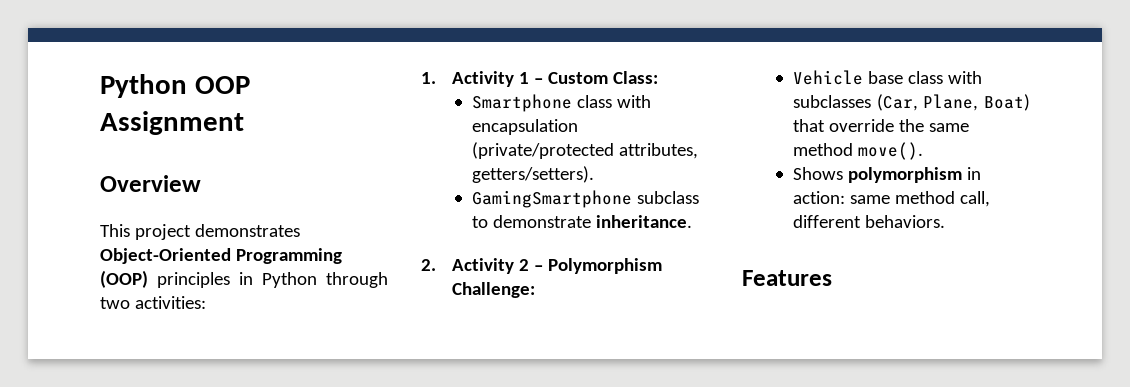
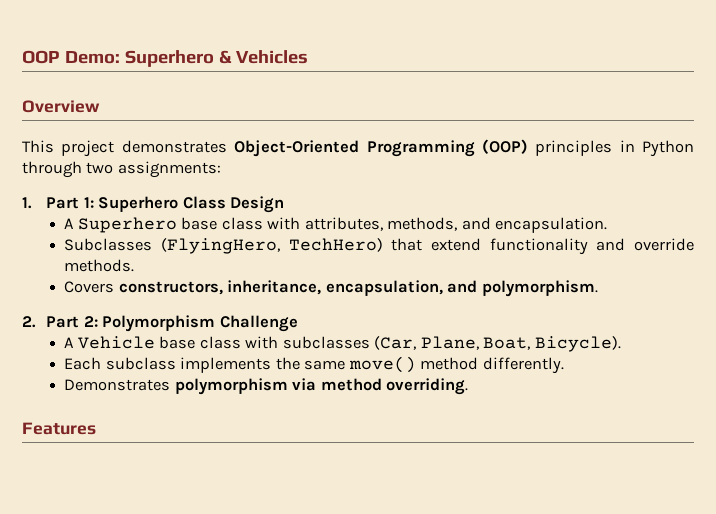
- Python OOP Assignment
+ OOP Demo: Superhero & Vehicles
- This project demonstrates Object-Oriented Programming (OOP) principles in Python through two activities:
+ This project demonstrates Object-Oriented Programming (OOP) principles in Python through two assignments:
- 1. Activity 1 – Custom Class:
- Smartphone class with encapsulation (private/protected attributes, getters/setters).
- GamingSmartphone subclass to demonstrate inheritance.
- 2. Activity 2 – Polymorphism Challenge:
- Vehicle base class with subclasses (Car, Plane, Boat) that override the same method move().
- Shows polymorphism in action: same method call, different behaviors.
+ 1. Part 1: Superhero Class Design
+ A Superhero base class with attributes, methods, and encapsulation.
+ Subclasses (FlyingHero, TechHero) that extend functionality and override methods.
+ Covers constructors, inheritance, encapsulation, and polymorphism.
+ 2. Part 2: Polymorphism Challenge
+ A Vehicle base class with subclasses (Car, Plane, Boat, Bicycle).
+ Each subclass implements the same move() method differently.
+ Demonstrates polymorphism via method overriding.

